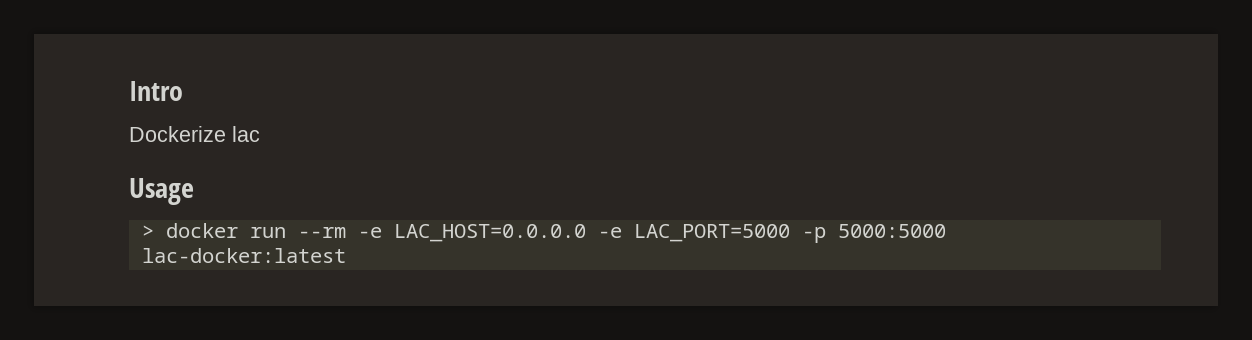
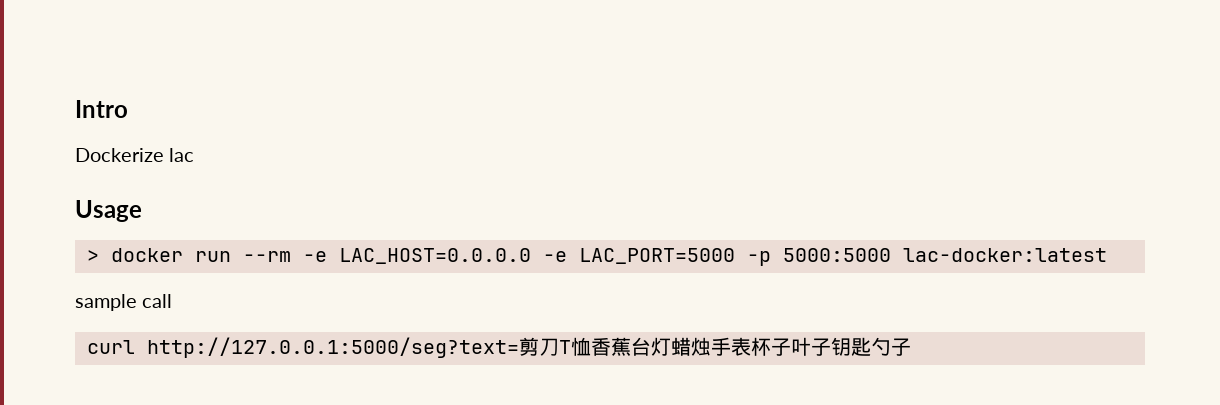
+ sample call
+ curl http://127.0.0.1:5000/seg?text=剪刀T恤香蕉台灯蜡烛手表杯子叶子钥匙勺子

